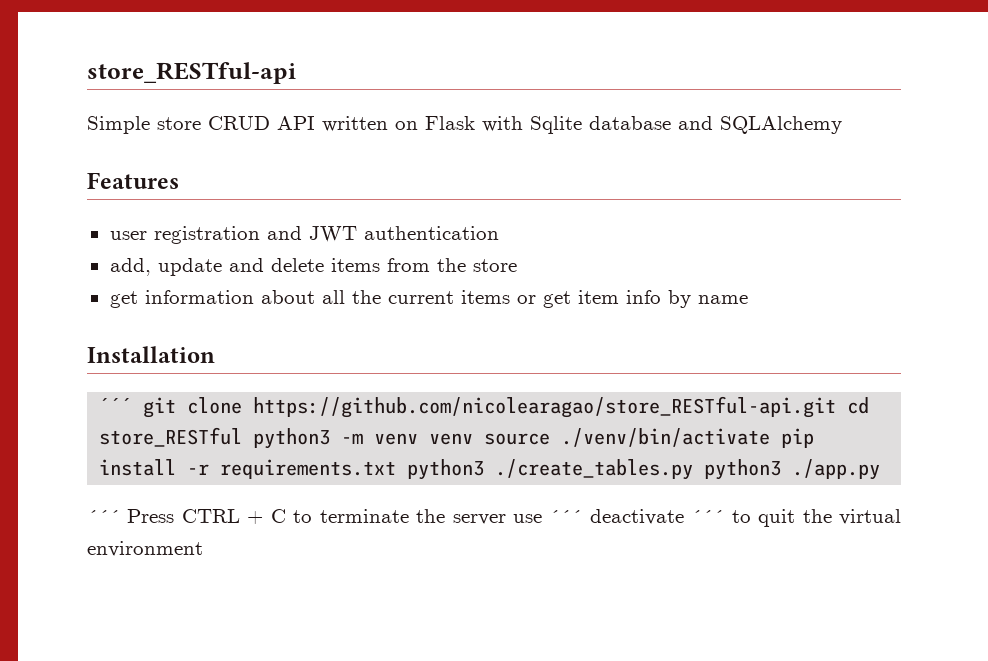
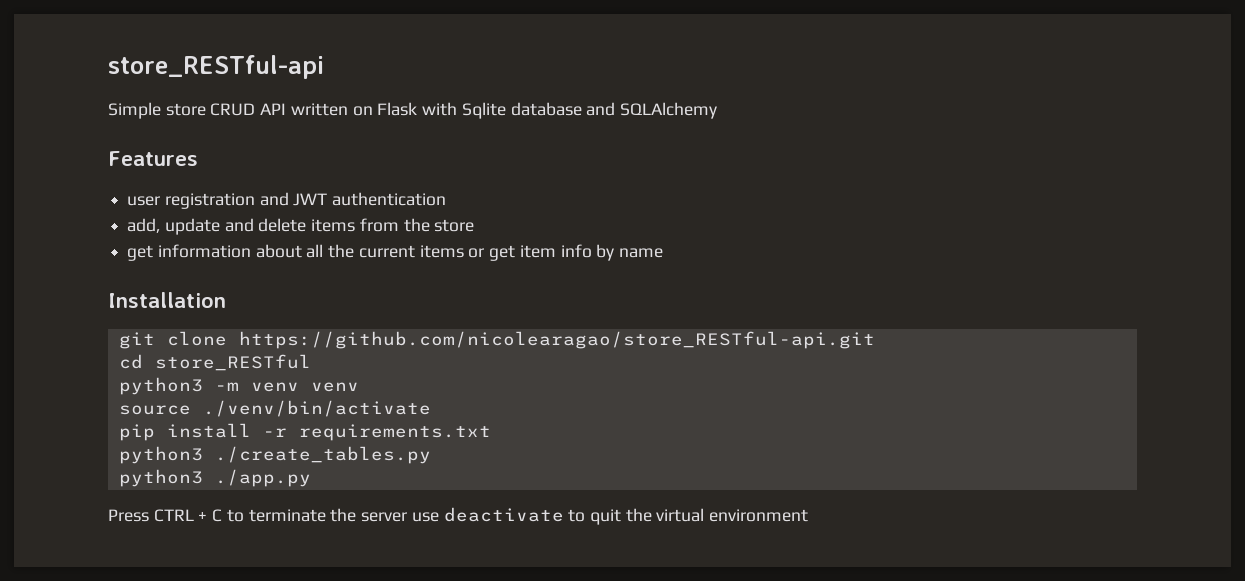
- ´´´ git clone https://github.com/nicolearagao/store_RESTful-api.git cd store_RESTful python3 -m venv venv source ./venv/bin/activate pip install -r requirements.txt python3 ./create_tables.py python3 ./app.py
+ git clone https://github.com/nicolearagao/store_RESTful-api.git
+ cd store_RESTful
+ python3 -m venv venv
+ source ./venv/bin/activate
+ pip install -r requirements.txt
+ python3 ./create_tables.py
+ python3 ./app.py
- ´´´ Press CTRL + C to terminate the server use ´´´ deactivate ´´´ to quit the virtual environment
+ Press CTRL + C to terminate the server use deactivate to quit the virtual environment

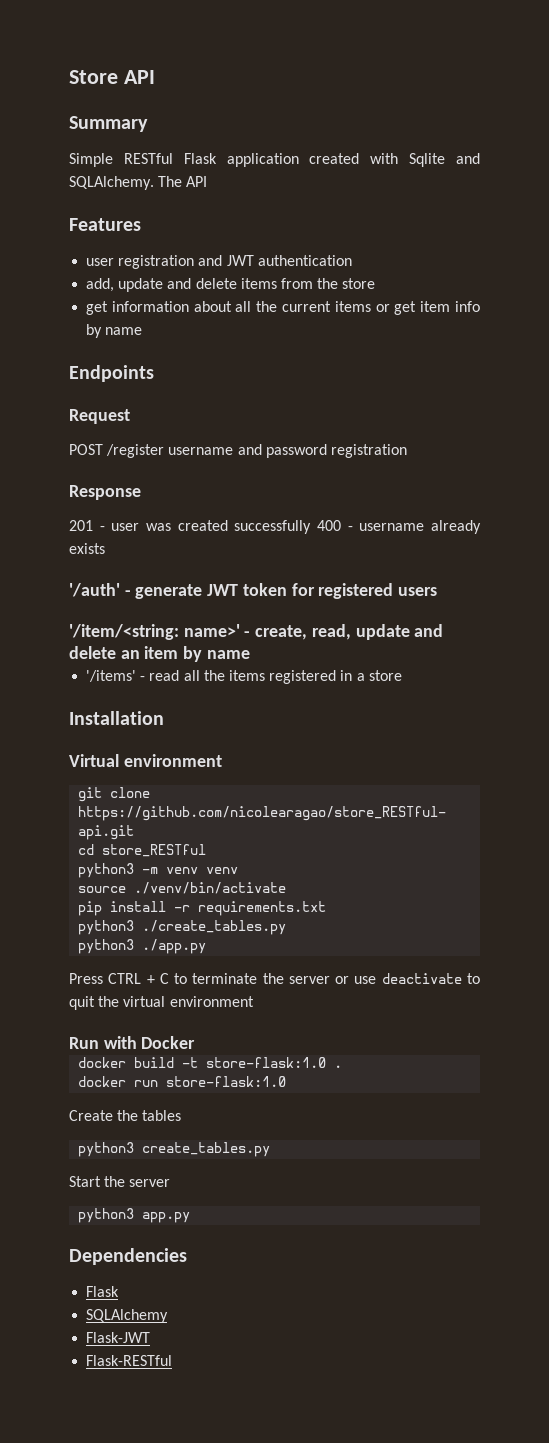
- store_RESTful-api
- Simple store CRUD API written on Flask with Sqlite database and SQLAlchemy
+ Store API
+ Summary
+ Simple RESTful Flask application created with Sqlite and SQLAlchemy. The API
+ Endpoints
+ Request
+ POST /register username and password registration
+ Response
+ 201 - user was created successfully 400 - username already exists
+ '/auth' - generate JWT token for registered users
+ '/item/<string: name>' - create, read, update and delete an item by name
+ '/items' - read all the items registered in a store
+ Virtual environment
- Press CTRL + C to terminate the server use deactivate to quit the virtual environment
+ Press CTRL + C to terminate the server or use deactivate to quit the virtual environment
+ Run with Docker
+ docker build -t store-flask:1.0 .
+ docker run store-flask:1.0
+ Create the tables
+ python3 create_tables.py
+ Start the server
+ python3 app.py
+ Dependencies
+ Flask
+ SQLAlchemy
+ Flask-JWT
+ Flask-RESTful

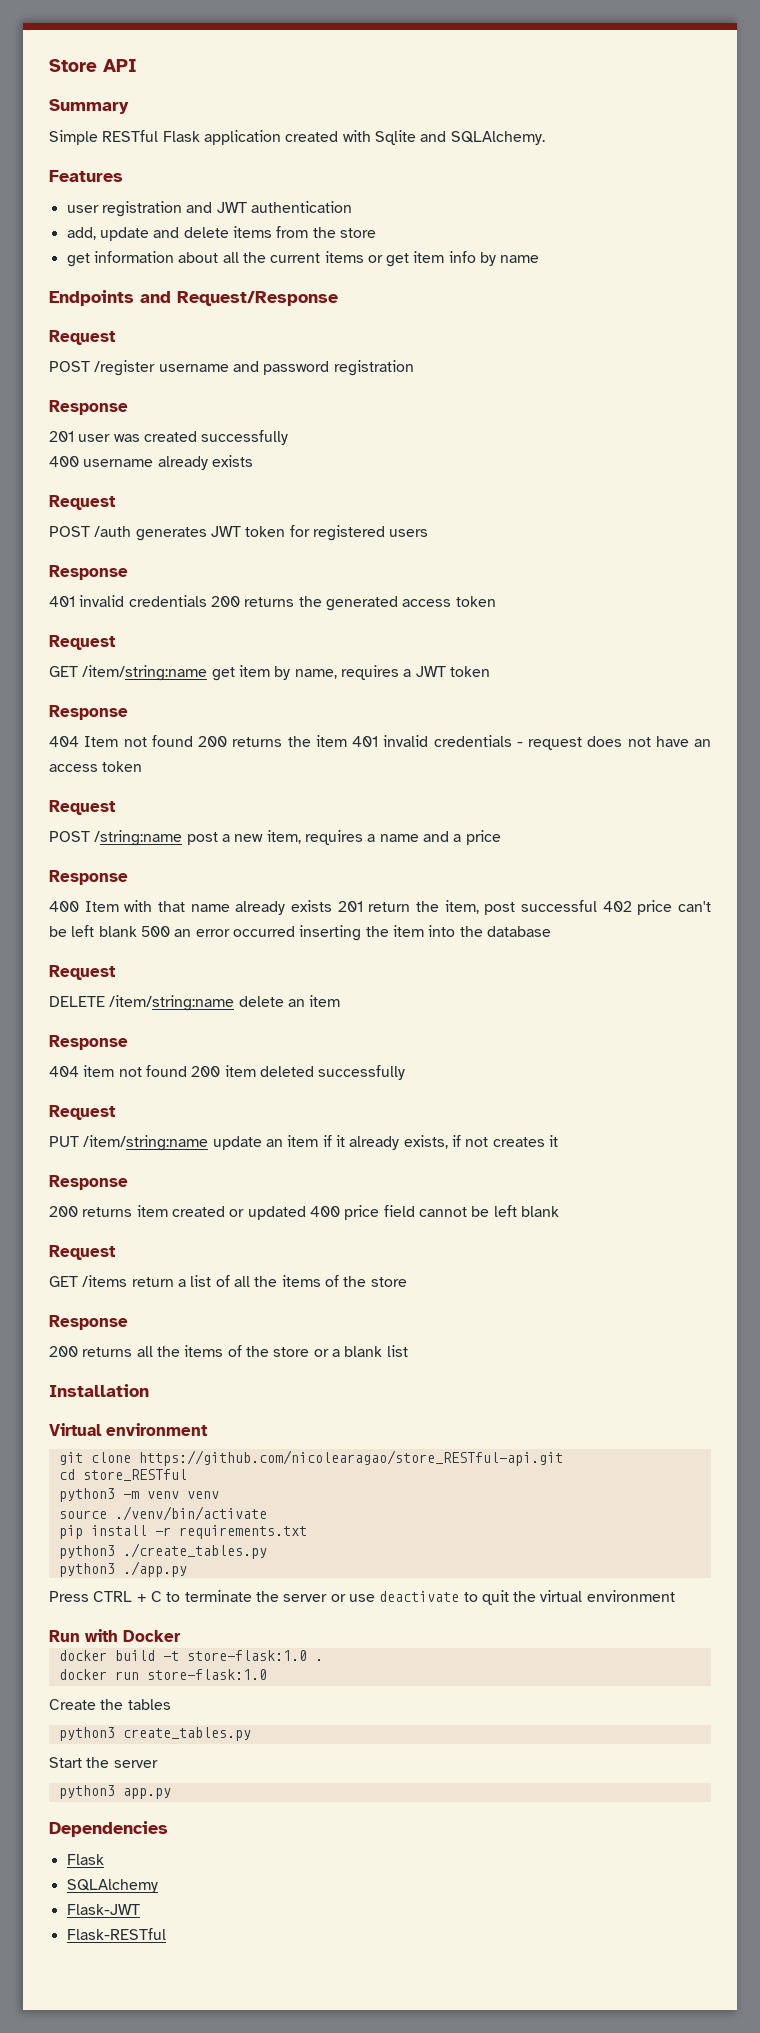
- The API
- Endpoints
+ Endpoints and Request/Response
- 201 - user was created successfully 400 - username already exists
- '/auth' - generate JWT token for registered users
- '/item/<string: name>' - create, read, update and delete an item by name
- '/items' - read all the items registered in a store
+ 201 user was created successfully
+ 400 username already exists
+ Request
+ POST /auth generates JWT token for registered users
+ Response
+ 401 invalid credentials 200 returns the generated access token
+ Request
+ GET /item/string:name get item by name, requires a JWT token
+ Response
+ 404 Item not found 200 returns the item 401 invalid credentials - request does not have an access token
+ Request
+ POST /string:name post a new item, requires a name and a price
+ Response
+ 400 Item with that name already exists 201 return the item, post successful 402 price can't be left blank 500 an error occurred inserting the item into the database
+ Request
+ DELETE /item/string:name delete an item
+ Response
+ 404 item not found 200 item deleted successfully
+ Request
+ PUT /item/string:name update an item if it already exists, if not creates it
+ Response
+ 200 returns item created or updated 400 price field cannot be left blank
+ Request
+ GET /items return a list of all the items of the store
+ Response
+ 200 returns all the items of the store or a blank list

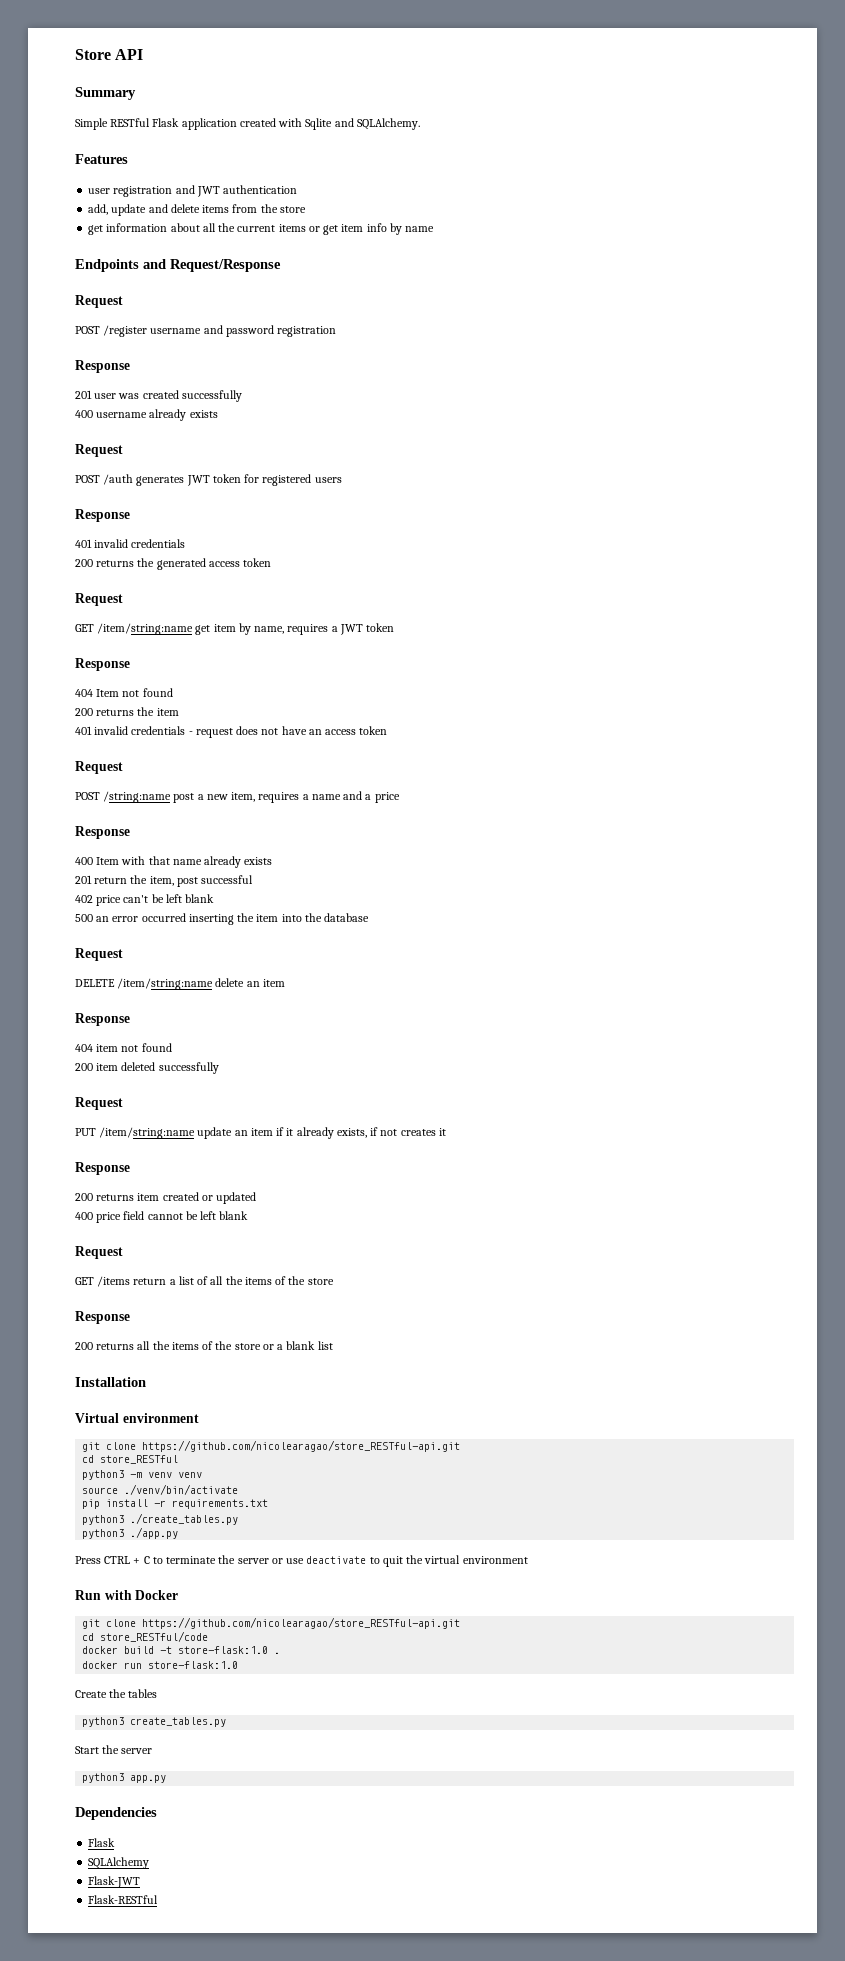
  POST /auth generates JWT token for registered users
  Response
- 401 invalid credentials 200 returns the generated access token
+ 401 invalid credentials
+ 200 returns the generated access token
- 404 Item not found 200 returns the item 401 invalid credentials - request does not have an access token
+ 404 Item not found
+ 200 returns the item
+ 401 invalid credentials - request does not have an access token
- 400 Item with that name already exists 201 return the item, post successful 402 price can't be left blank 500 an error occurred inserting the item into the database
+ 400 Item with that name already exists
+ 201 return the item, post successful
+ 402 price can't be left blank
+ 500 an error occurred inserting the item into the database
- 404 item not found 200 item deleted successfully
+ 404 item not found
+ 200 item deleted successfully
- 200 returns item created or updated 400 price field cannot be left blank
+ 200 returns item created or updated
+ 400 price field cannot be left blank
  Run with Docker
+ git clone https://github.com/nicolearagao/store_RESTful-api.git
+ cd store_RESTful/code

